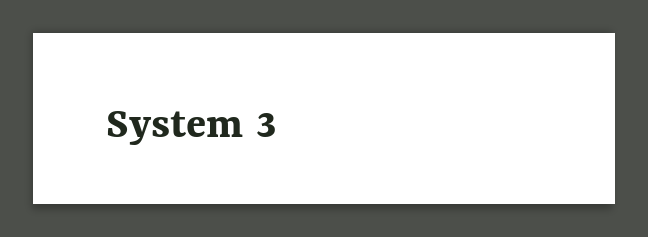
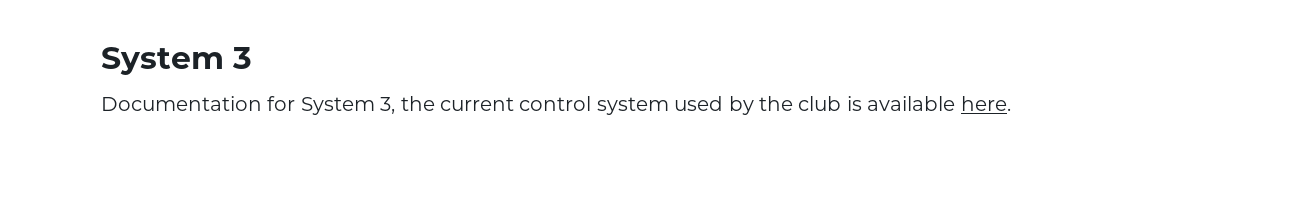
+ Documentation for System 3, the current control system used by the club is available here.

